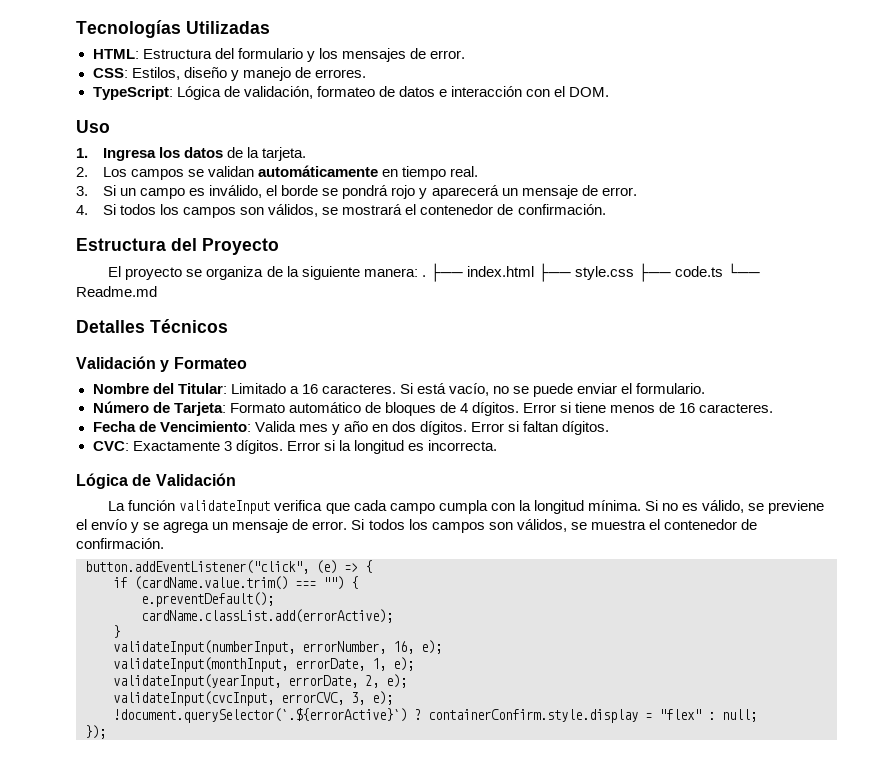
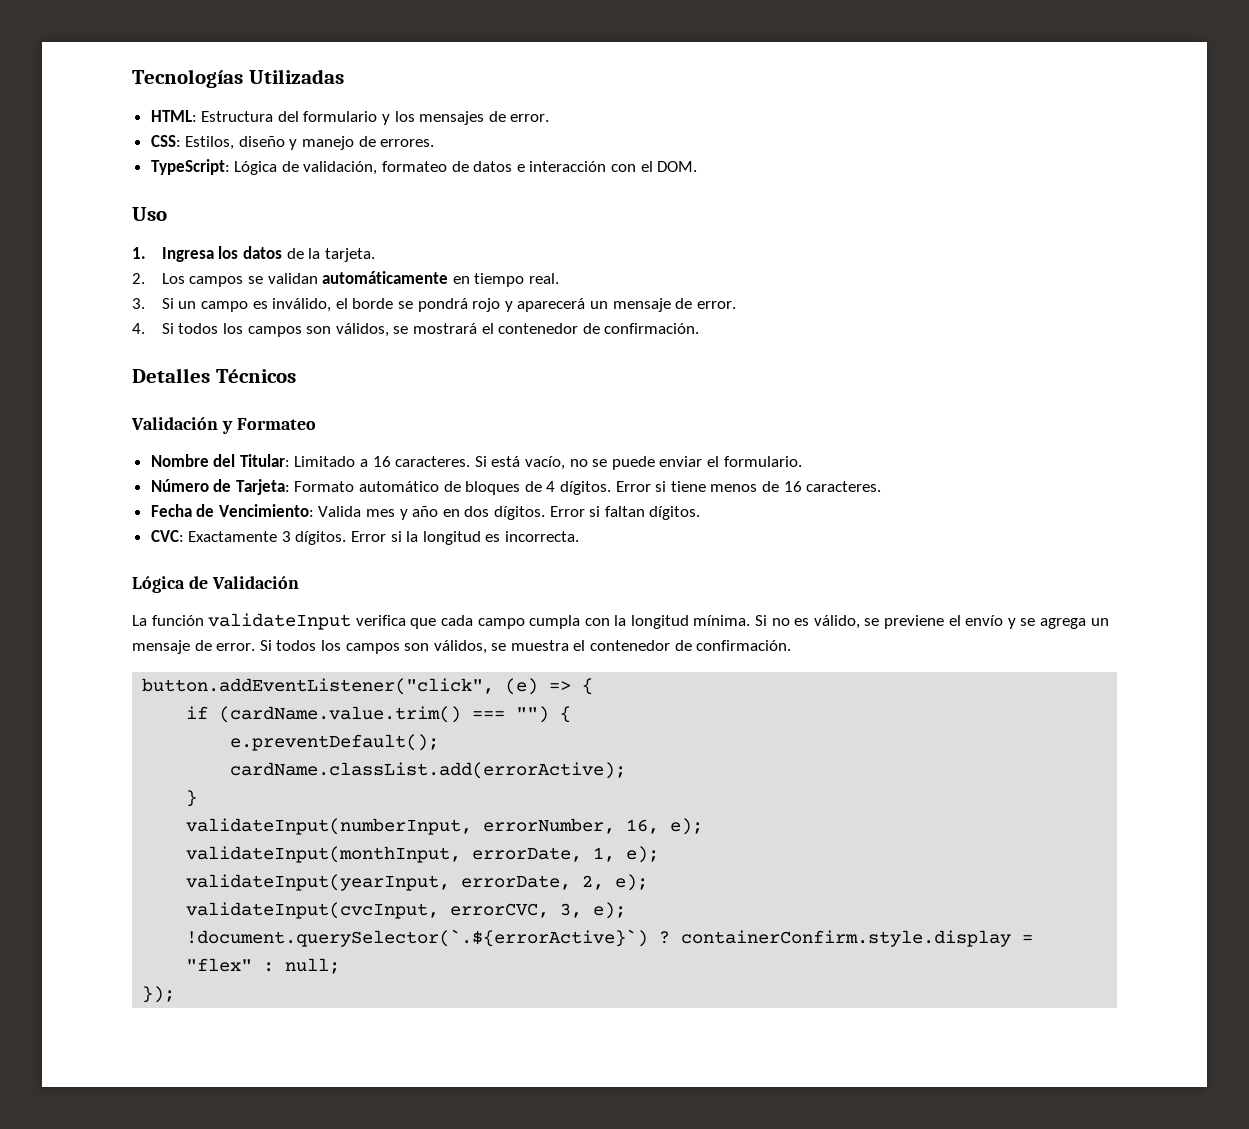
- Estructura del Proyecto
- El proyecto se organiza de la siguiente manera: . ├── index.html ├── style.css ├── code.ts └── Readme.md

